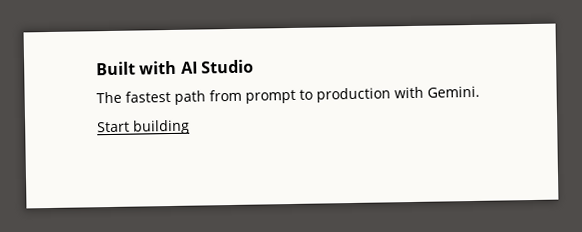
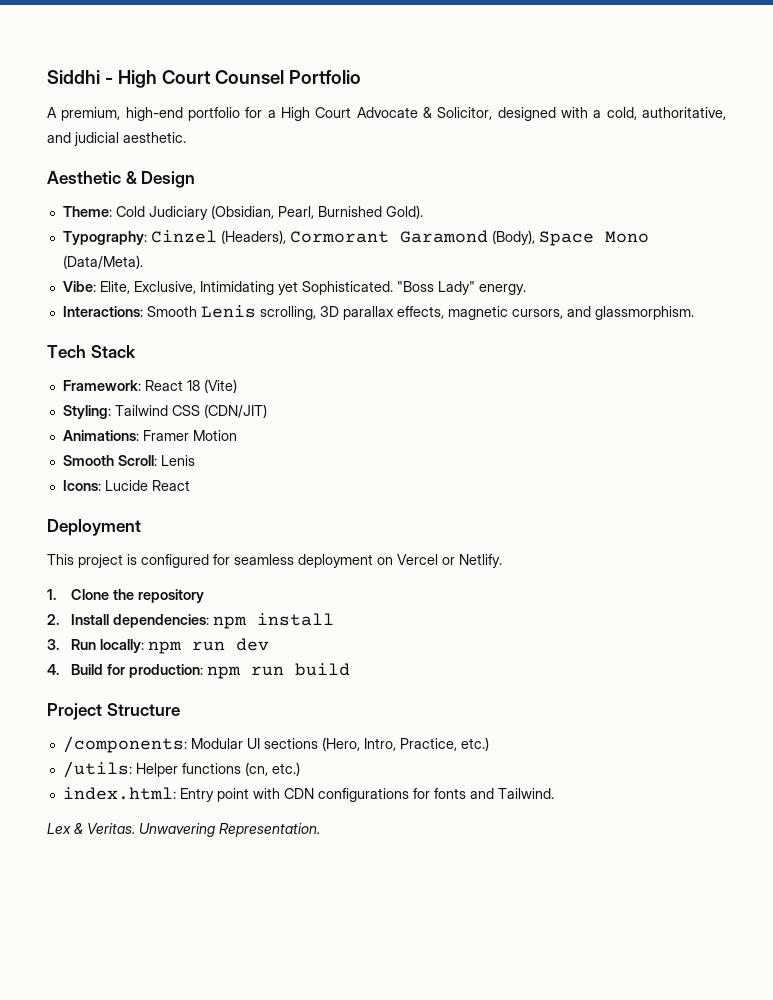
- Built with AI Studio
- The fastest path from prompt to production with Gemini.
- Start building
+ Siddhi - High Court Counsel Portfolio
+ A premium, high-end portfolio for a High Court Advocate & Solicitor, designed with a cold, authoritative, and judicial aesthetic.
+ Aesthetic & Design
+ Theme: Cold Judiciary (Obsidian, Pearl, Burnished Gold).
+ Typography: Cinzel (Headers), Cormorant Garamond (Body), Space Mono (Data/Meta).
+ Vibe: Elite, Exclusive, Intimidating yet Sophisticated. "Boss Lady" energy.
+ Interactions: Smooth Lenis scrolling, 3D parallax effects, magnetic cursors, and glassmorphism.
+ Tech Stack
+ Framework: React 18 (Vite)
+ Styling: Tailwind CSS (CDN/JIT)
+ Animations: Framer Motion
+ Smooth Scroll: Lenis
+ Icons: Lucide React
+ Deployment
+ This project is configured for seamless deployment on Vercel or Netlify.
+ 1. Clone the repository
+ 2. Install dependencies: npm install
+ 3. Run locally: npm run dev
+ 4. Build for production: npm run build
+ Project Structure
+ /components: Modular UI sections (Hero, Intro, Practice, etc.)
+ /utils: Helper functions (cn, etc.)
+ index.html: Entry point with CDN configurations for fonts and Tailwind.
+ Lex & Veritas. Unwavering Representation.

